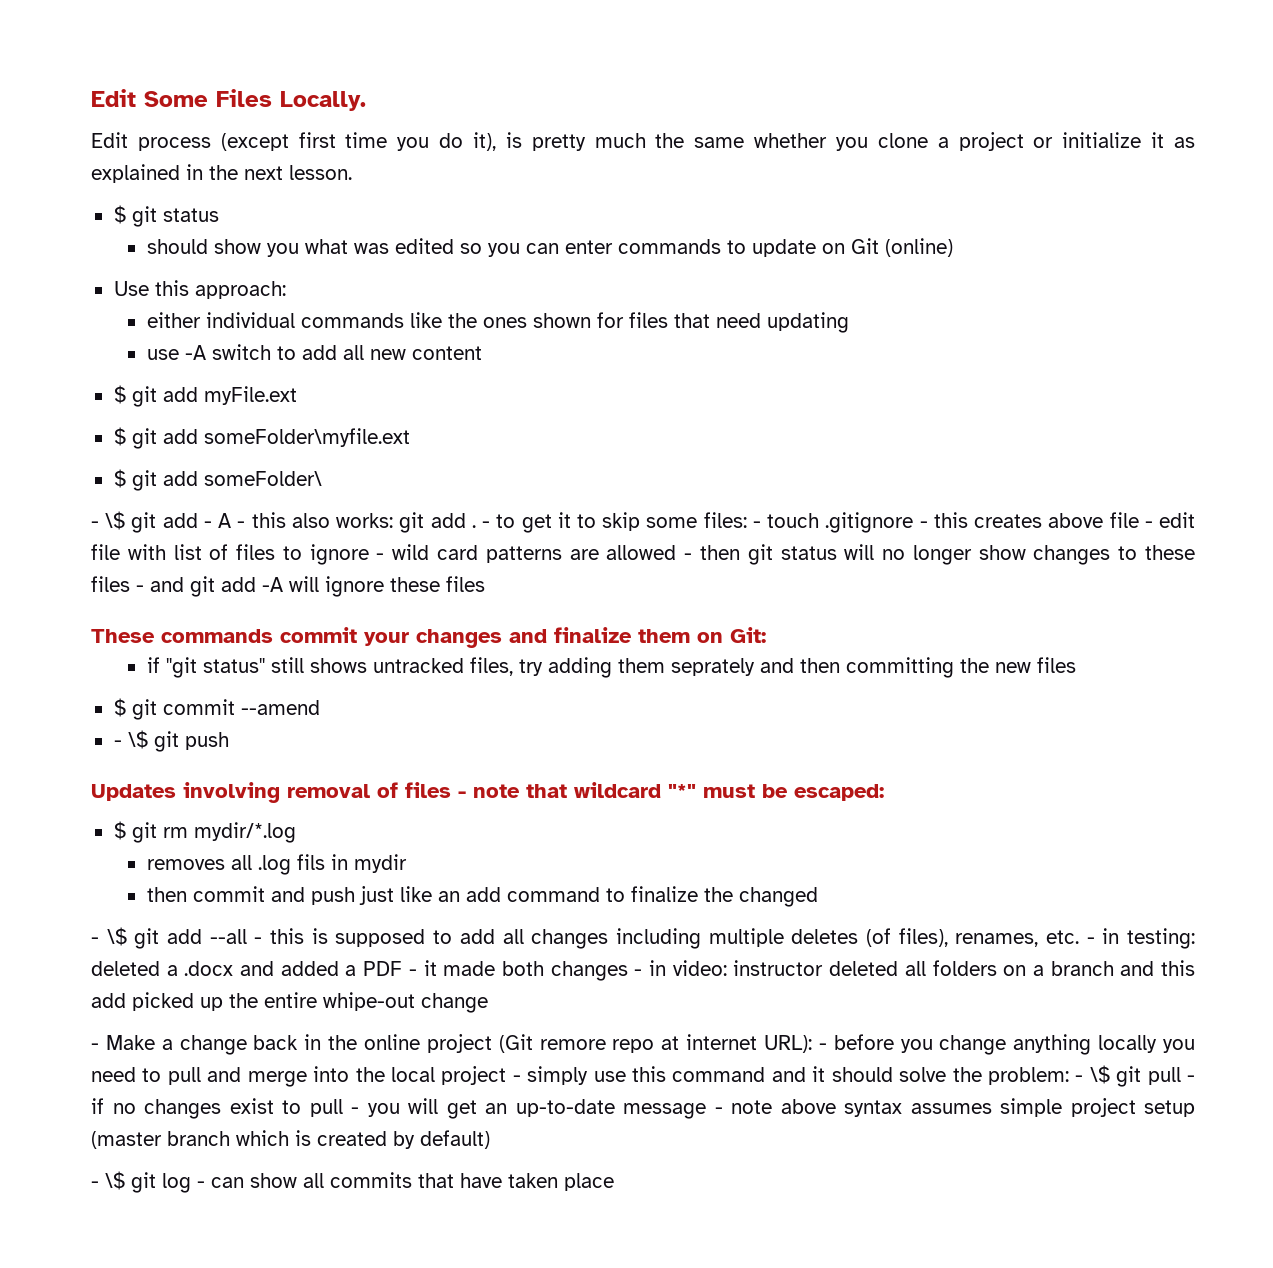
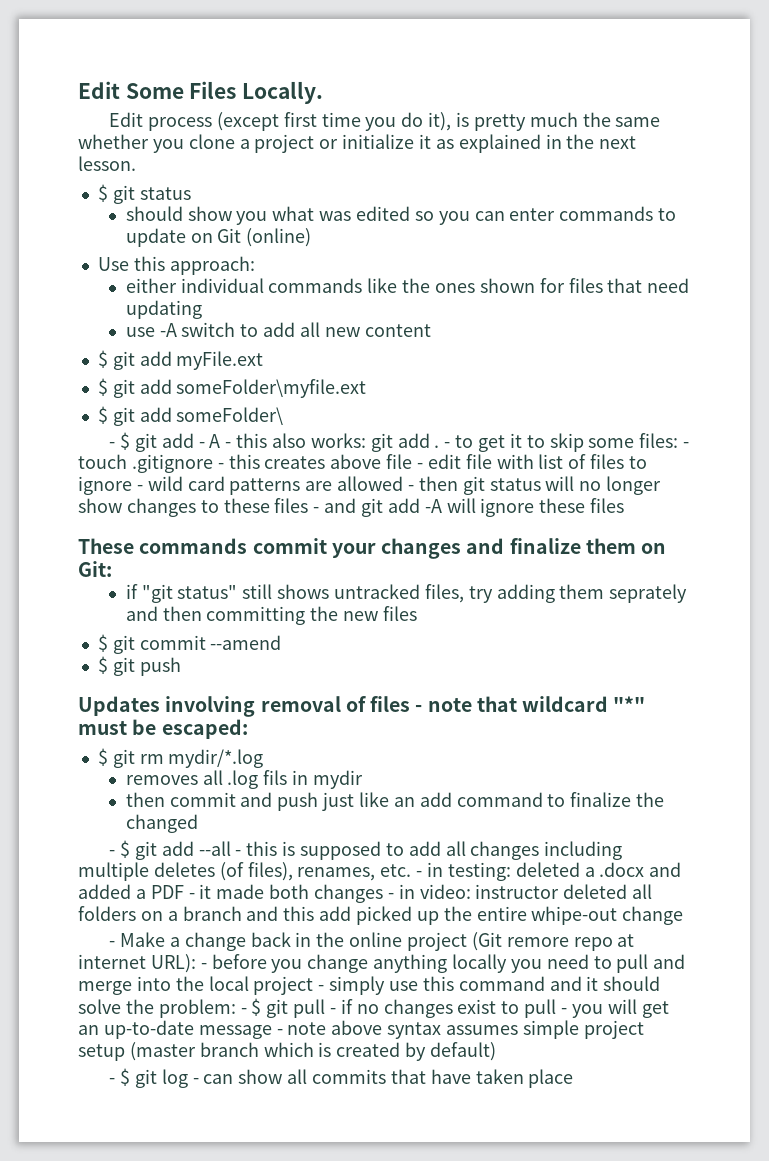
- - \$ git add - A - this also works: git add .
+ - $ git add - A - this also works: git add .
- - \$ git push
+ $ git push
- - \$ git add --all - this is supposed to add all changes including multiple deletes (of files), renames, etc. - in testing: deleted a .docx and added a PDF - it made both changes - in video: instructor deleted all folders on a branch and this add picked up the entire whipe-out change
+ - $ git add --all - this is supposed to add all changes including multiple deletes (of files), renames, etc. - in testing: deleted a .docx and added a PDF - it made both changes - in video: instructor deleted all folders on a branch and this add picked up the entire whipe-out change
- - \$ git pull - if no changes exist to pull - you will get an up-to-date message - note above syntax assumes simple project setup (master branch which is created by default)
+ - $ git pull - if no changes exist to pull - you will get an up-to-date message - note above syntax assumes simple project setup (master branch which is created by default)
- - \$ git log - can show all commits that have taken place
+ - $ git log - can show all commits that have taken place

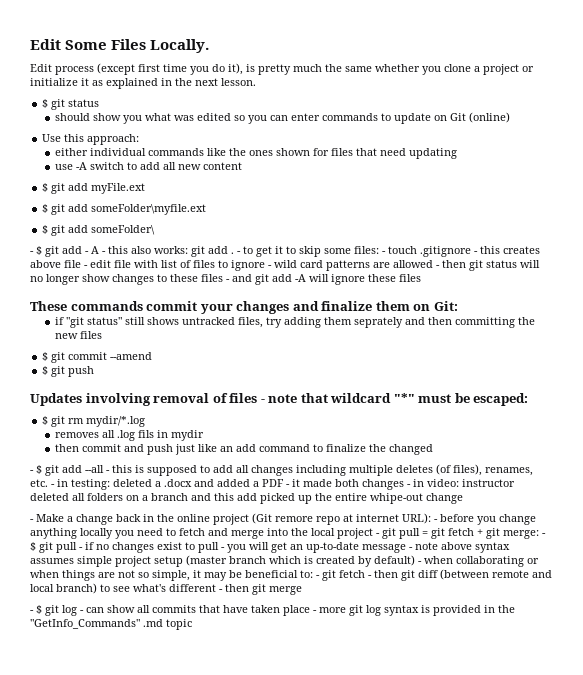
- - before you change anything locally you need to pull and merge into the local project - simply use this command and it should solve the problem:
+ - before you change anything locally you need to fetch and merge into the local project - git pull = git fetch + git merge:
- - $ git pull - if no changes exist to pull - you will get an up-to-date message - note above syntax assumes simple project setup (master branch which is created by default)
+ - $ git pull - if no changes exist to pull - you will get an up-to-date message - note above syntax assumes simple project setup (master branch which is created by default) - when collaborating or when things are not so simple, it may be beneficial to: - git fetch - then git diff (between remote and local branch) to see what's different - then git merge
- - $ git log - can show all commits that have taken place
+ - $ git log - can show all commits that have taken place - more git log syntax is provided in the "GetInfo_Commands" .md topic

